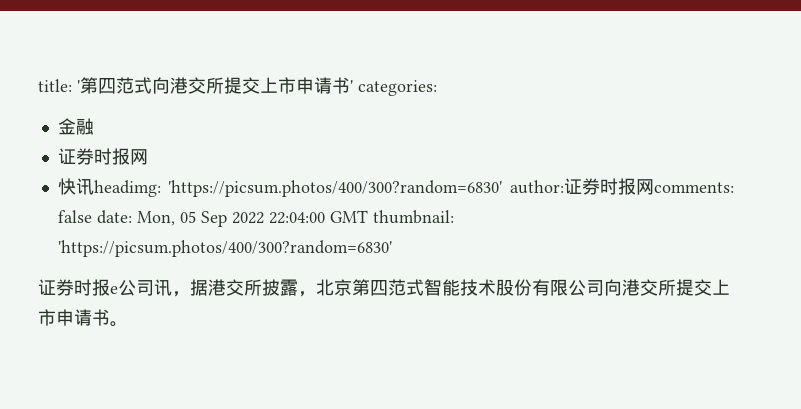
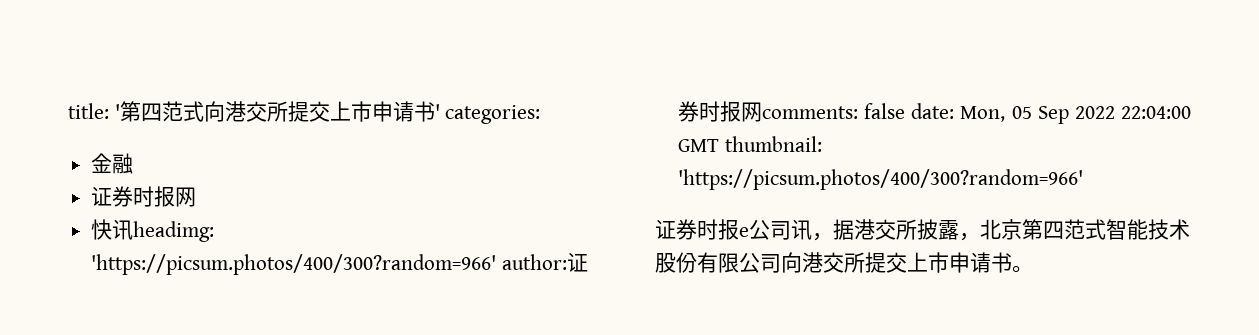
- 快讯headimg: 'https://picsum.photos/400/300?random=6830' author:证券时报网comments: false date: Mon, 05 Sep 2022 22:04:00 GMT thumbnail: 'https://picsum.photos/400/300?random=6830'
+ 快讯headimg: 'https://picsum.photos/400/300?random=966' author:证券时报网comments: false date: Mon, 05 Sep 2022 22:04:00 GMT thumbnail: 'https://picsum.photos/400/300?random=966'

